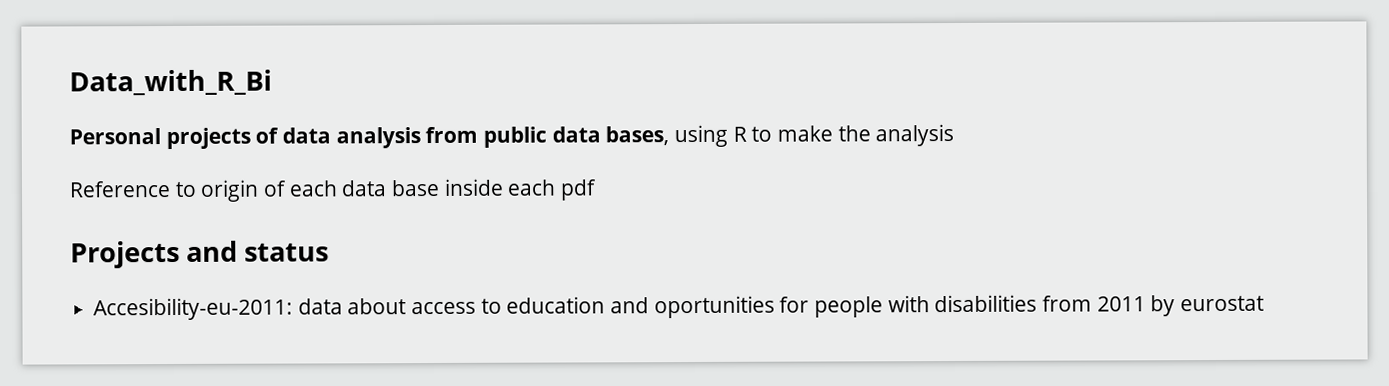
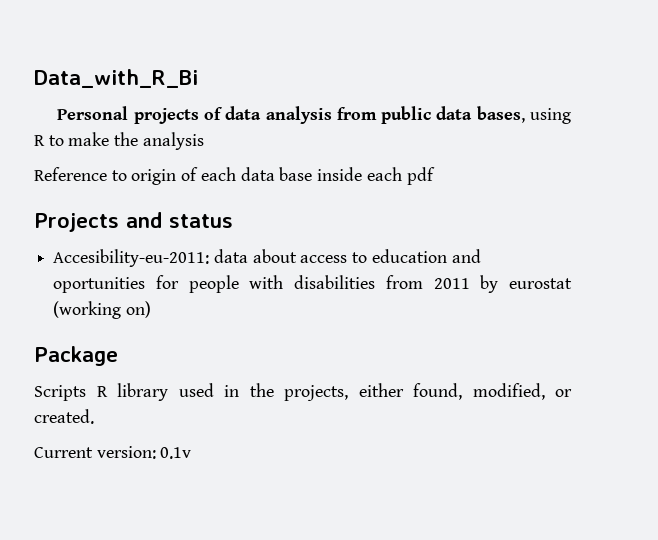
- Accesibility-eu-2011: data about access to education and oportunities for people with disabilities from 2011 by eurostat
+ Accesibility-eu-2011: data about access to education and oportunities for people with disabilities from 2011 by eurostat (working on)
+ Package
+ Scripts R library used in the projects, either found, modified, or created.
+ Current version: 0.1v

